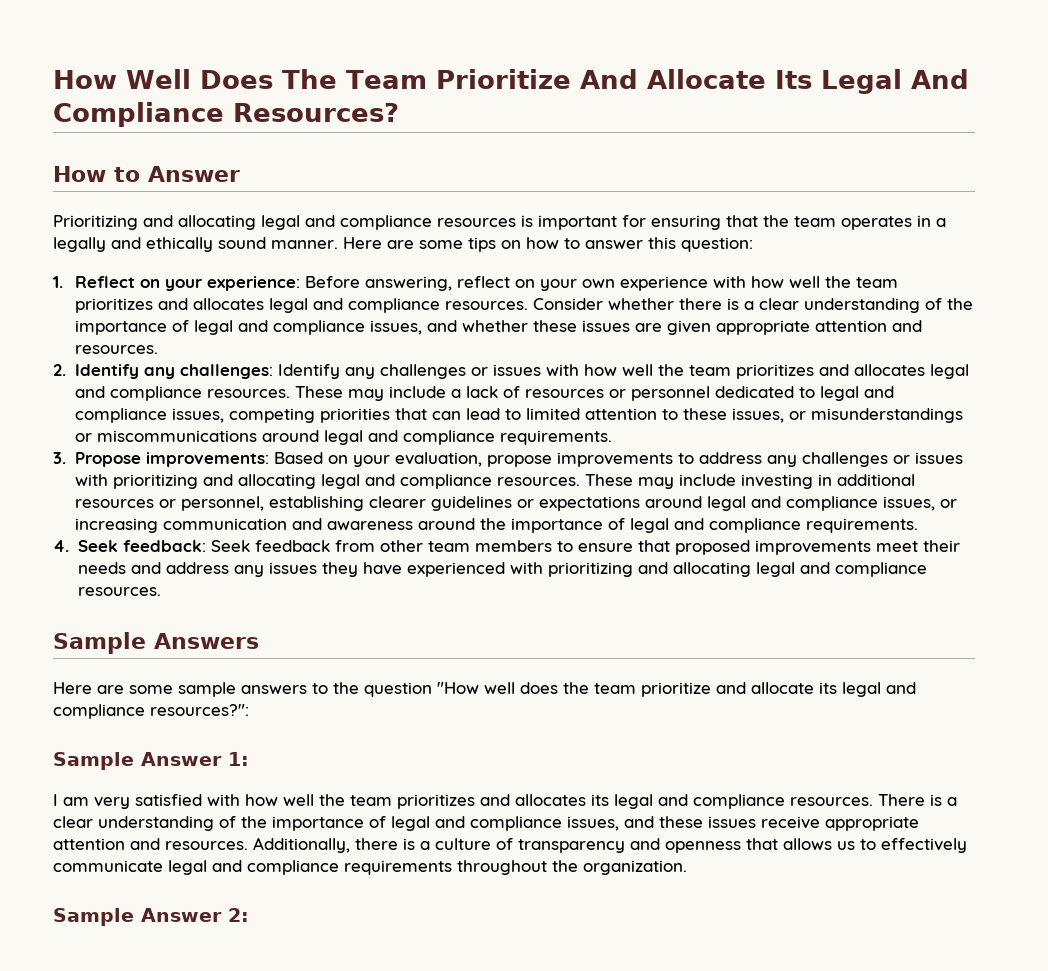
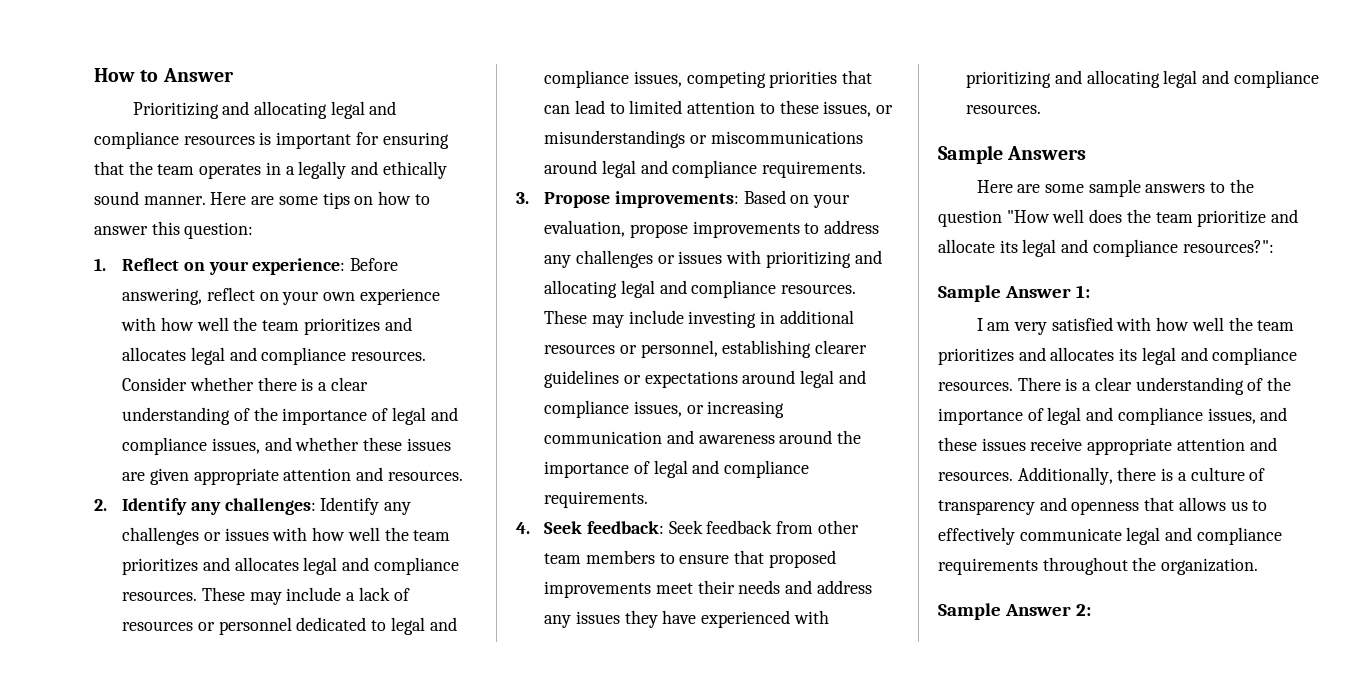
- How Well Does The Team Prioritize And Allocate Its Legal And Compliance Resources?

